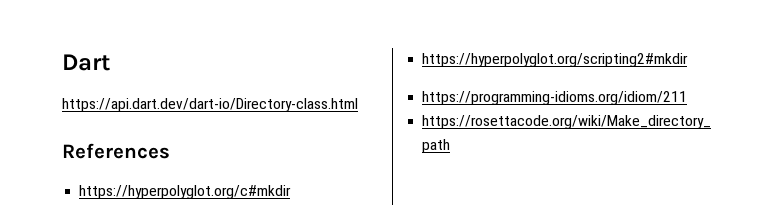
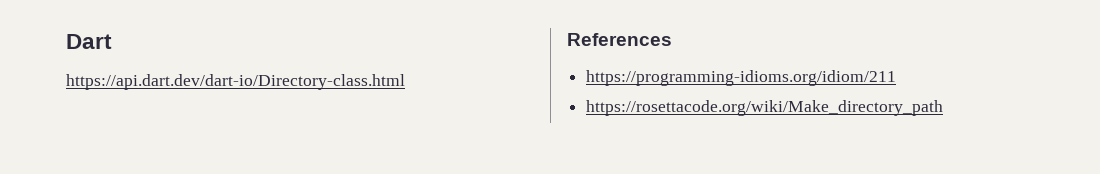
- https://hyperpolyglot.org/c#mkdir
- https://hyperpolyglot.org/scripting2#mkdir

